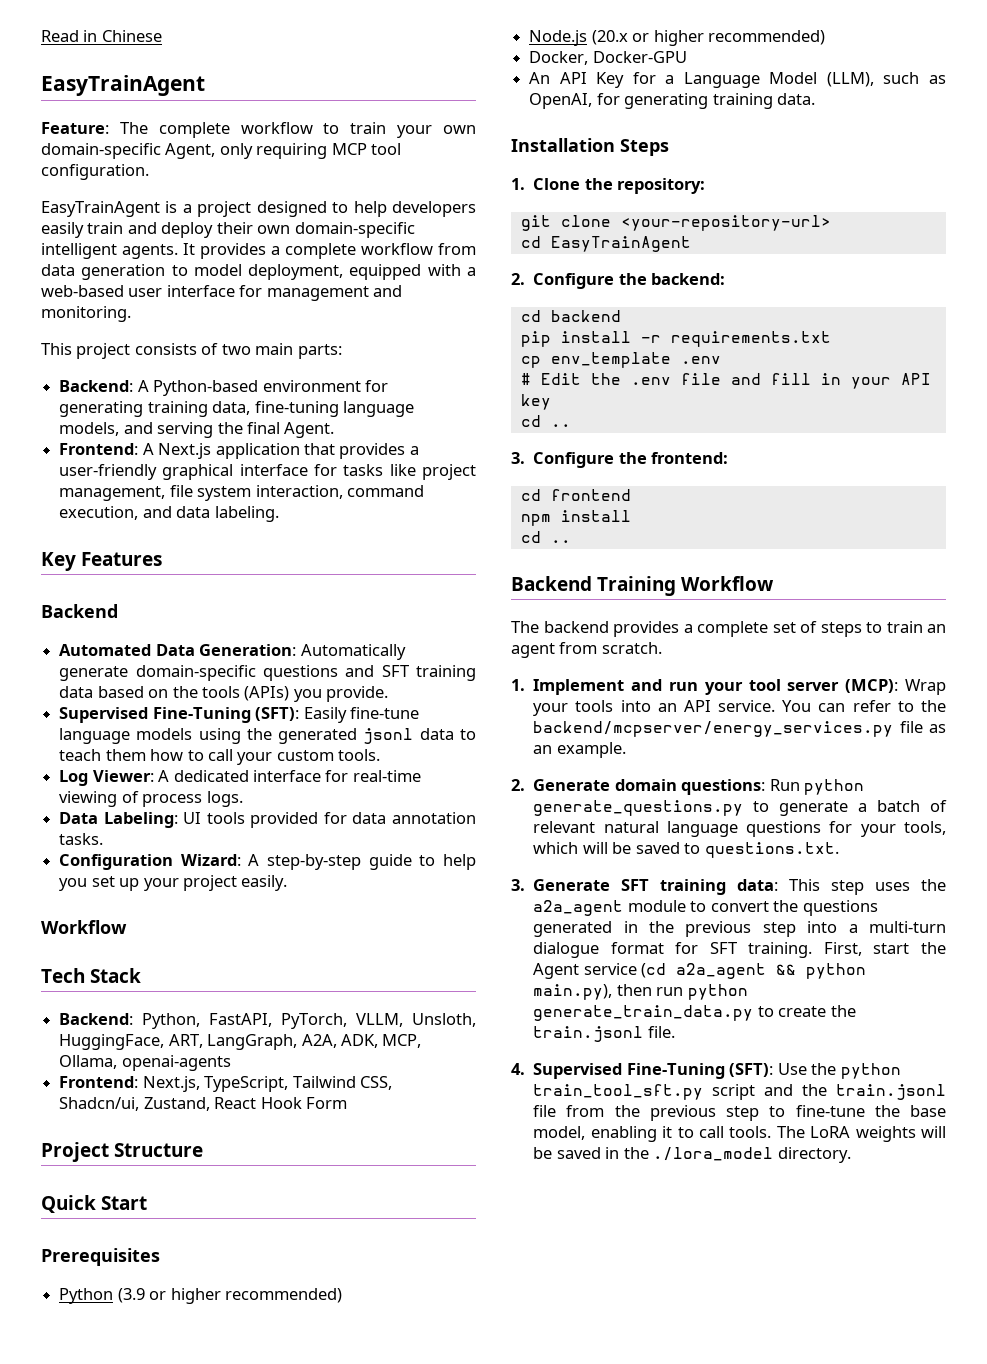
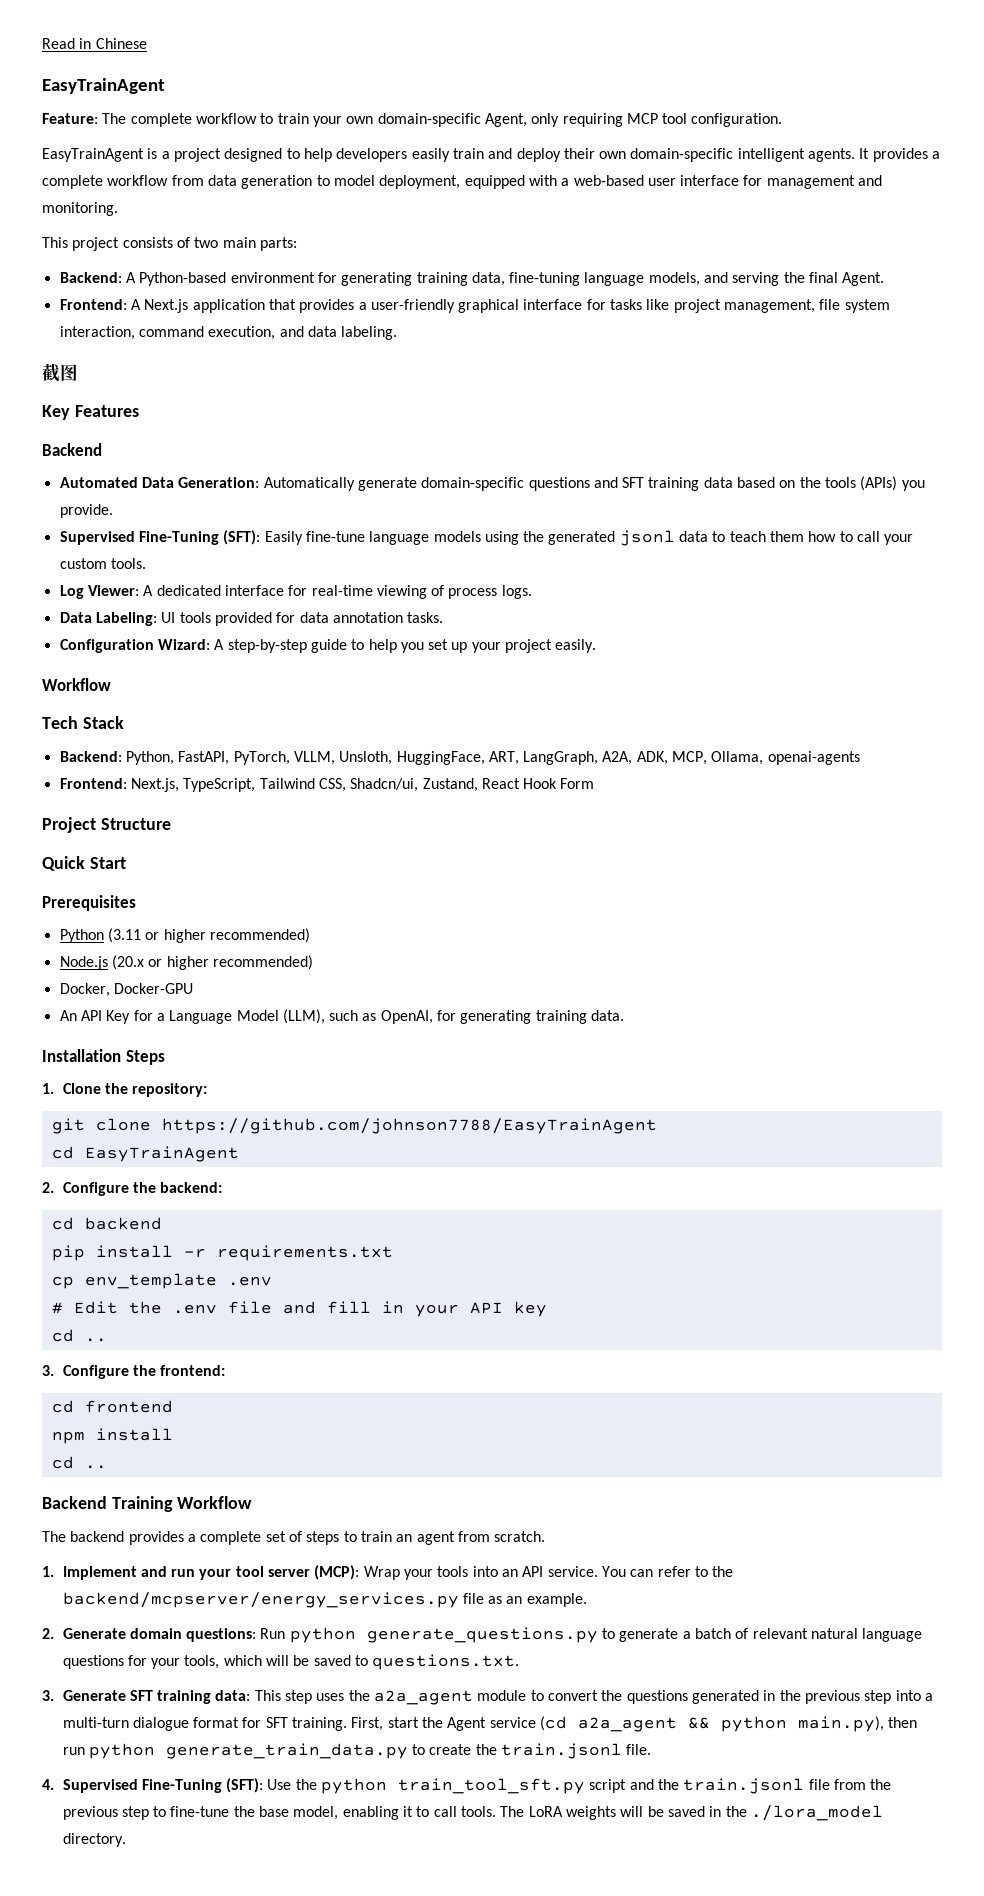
+ 截图
- Python (3.9 or higher recommended)
+ Python (3.11 or higher recommended)
- git clone <your-repository-url>
+ git clone https://github.com/johnson7788/EasyTrainAgent

